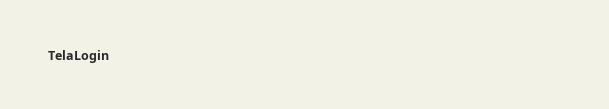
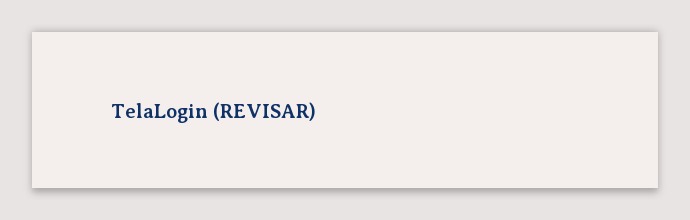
- TelaLogin
+ TelaLogin (REVISAR)

